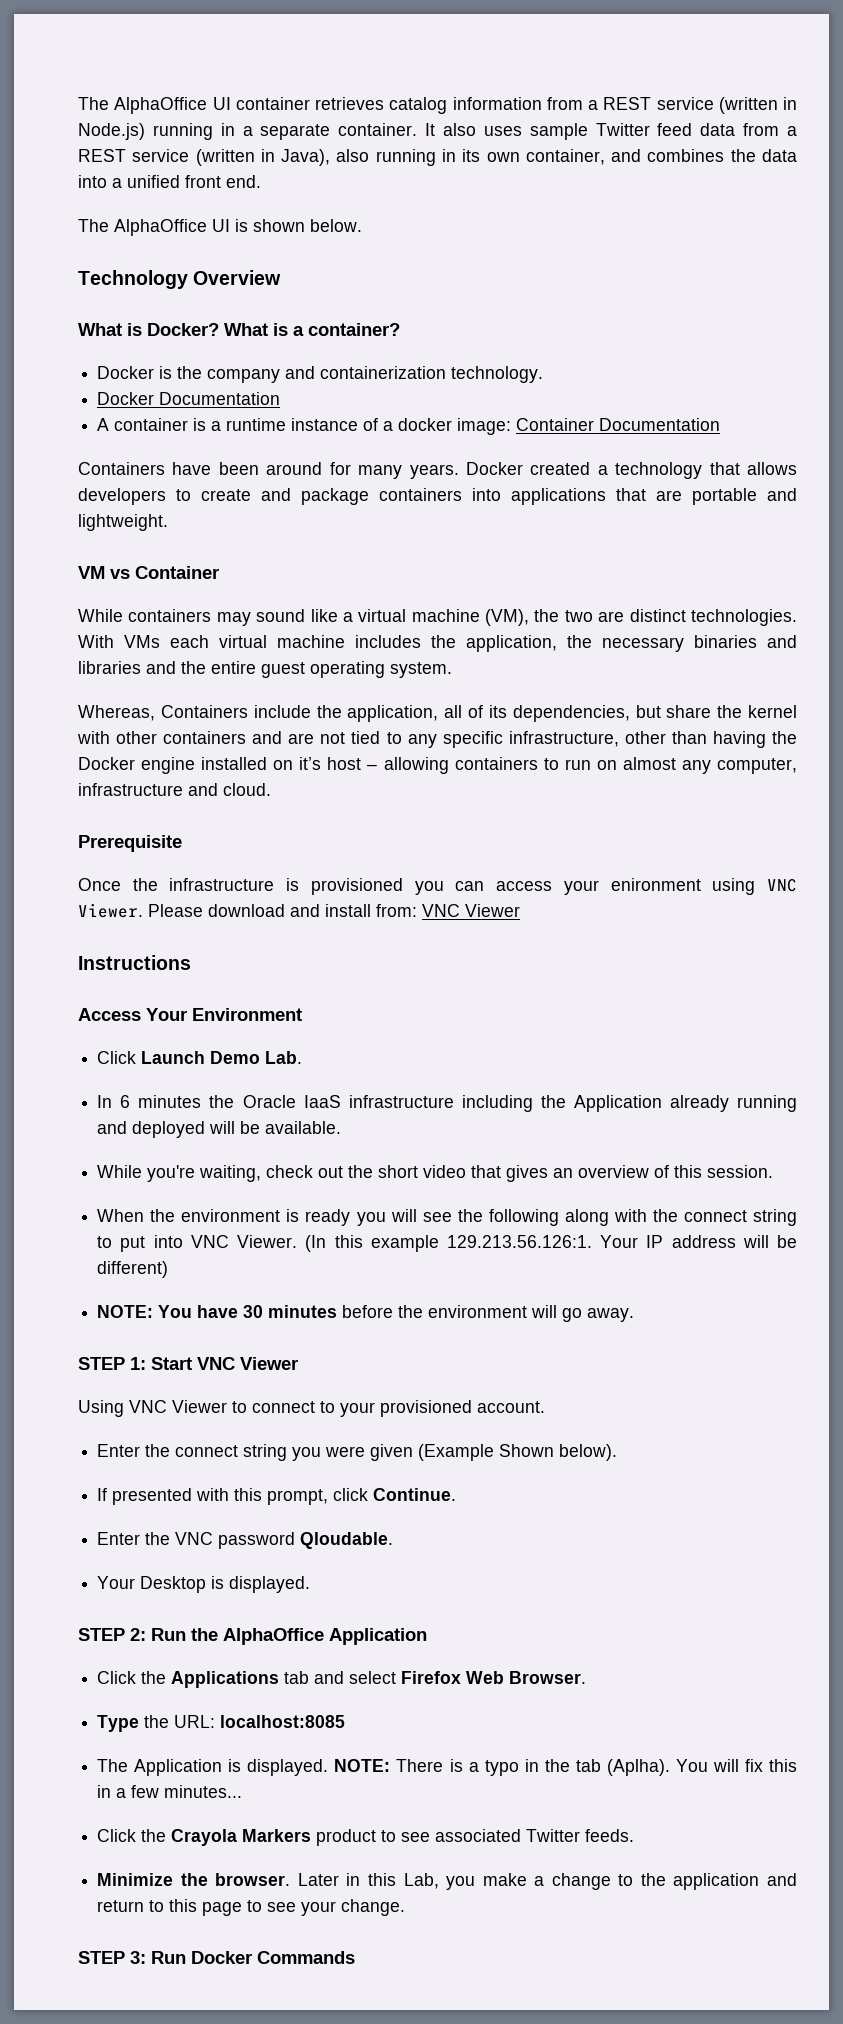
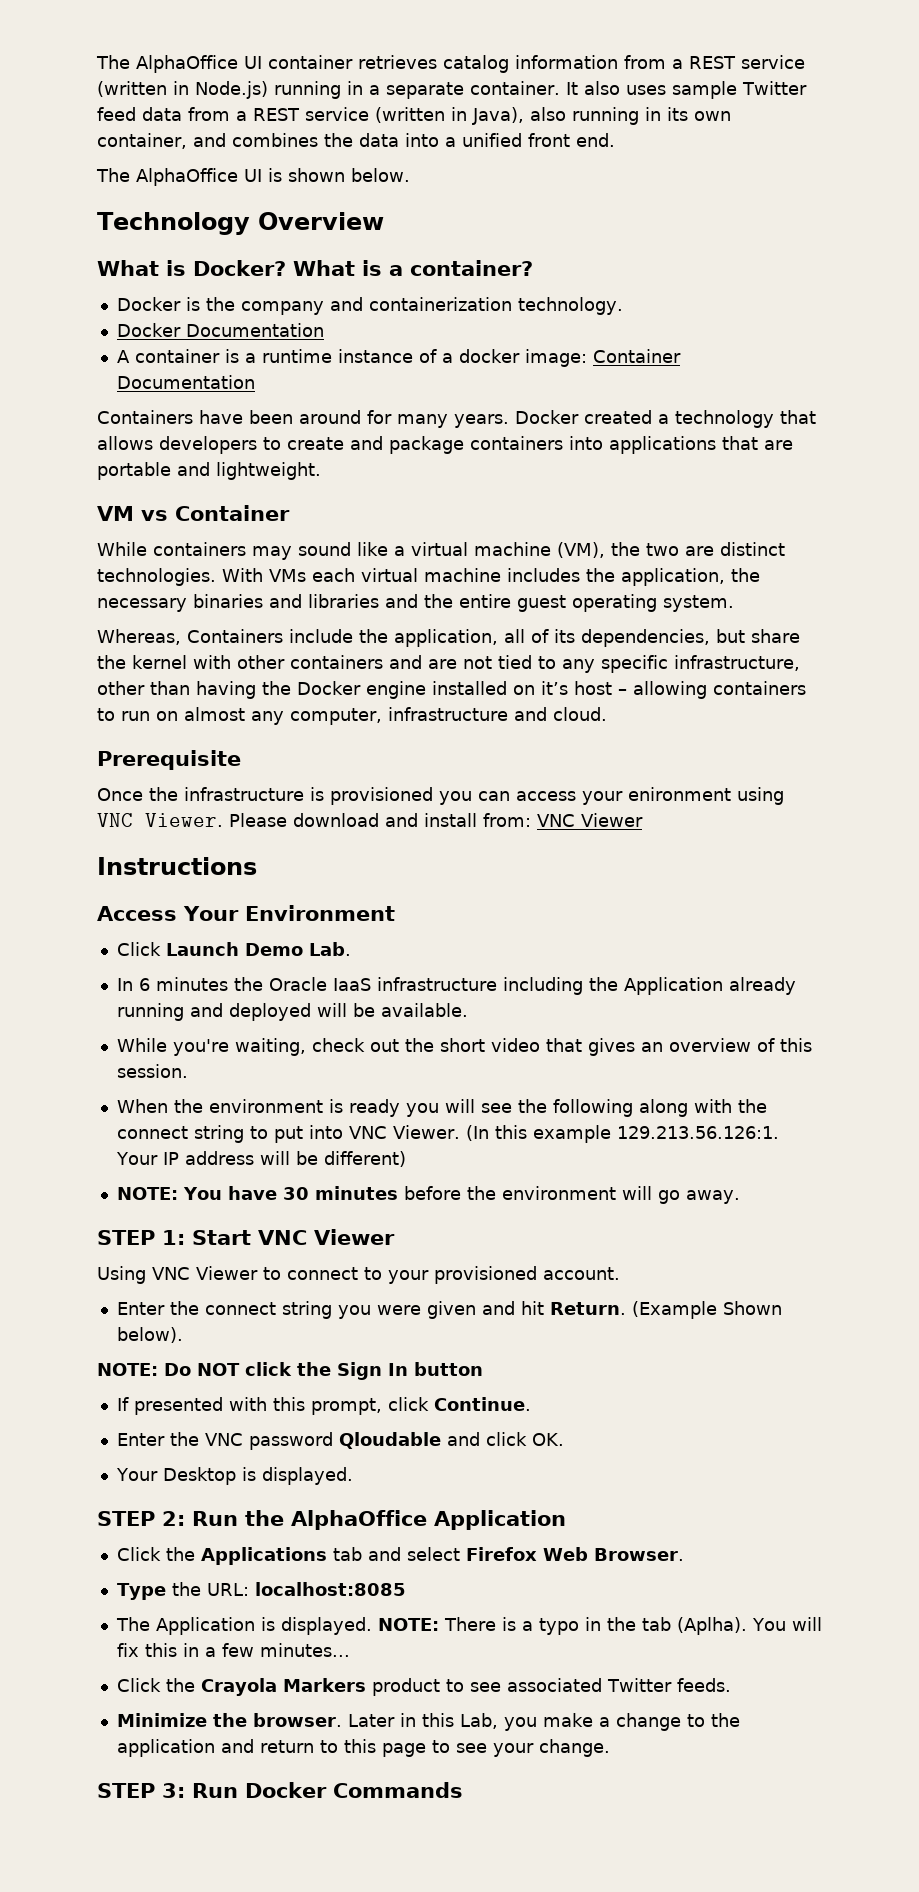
- Enter the connect string you were given (Example Shown below).
+ Enter the connect string you were given and hit Return. (Example Shown below).
+ NOTE: Do NOT click the Sign In button
- Enter the VNC password Qloudable.
+ Enter the VNC password Qloudable and click OK.

